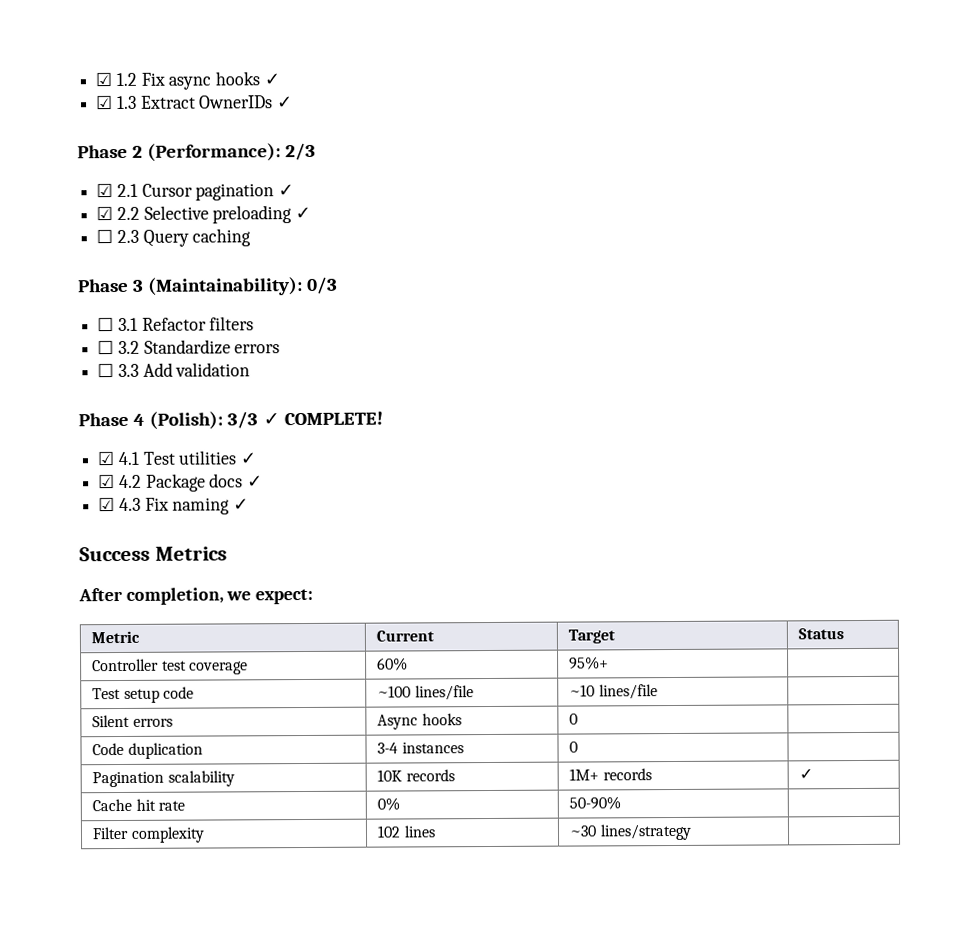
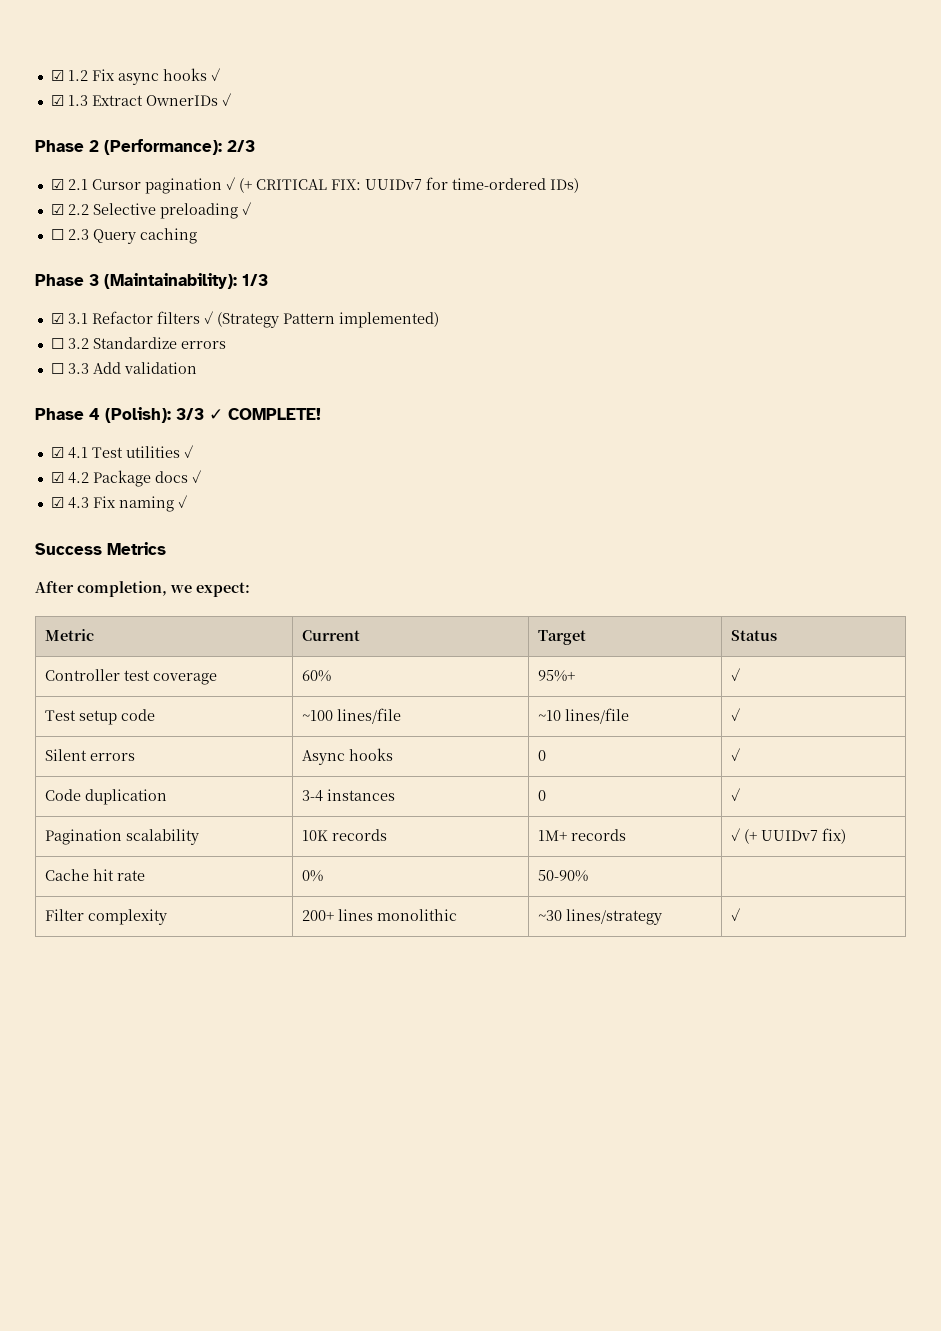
- ☑ 2.1 Cursor pagination ✓
+ ☑ 2.1 Cursor pagination ✓ (+ CRITICAL FIX: UUIDv7 for time-ordered IDs)
- Phase 3 (Maintainability): 0/3
- ☐ 3.1 Refactor filters
+ Phase 3 (Maintainability): 1/3
+ ☑ 3.1 Refactor filters ✓ (Strategy Pattern implemented)
- Controller test coverage | 60% | 95%+ |
+ Controller test coverage | 60% | 95%+ | ✓
- Test setup code | ~100 lines/file | ~10 lines/file |
+ Test setup code | ~100 lines/file | ~10 lines/file | ✓
- Silent errors | Async hooks | 0 |
+ Silent errors | Async hooks | 0 | ✓
- Code duplication | 3-4 instances | 0 |
+ Code duplication | 3-4 instances | 0 | ✓
- Pagination scalability | 10K records | 1M+ records | ✓
+ Pagination scalability | 10K records | 1M+ records | ✓ (+ UUIDv7 fix)
- Filter complexity | 102 lines | ~30 lines/strategy |
+ Filter complexity | 200+ lines monolithic | ~30 lines/strategy | ✓

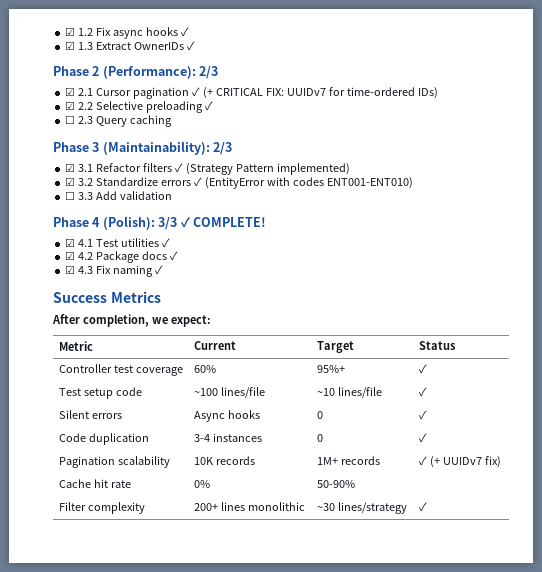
- Phase 3 (Maintainability): 1/3
+ Phase 3 (Maintainability): 2/3
- ☐ 3.2 Standardize errors
+ ☑ 3.2 Standardize errors ✓ (EntityError with codes ENT001-ENT010)

